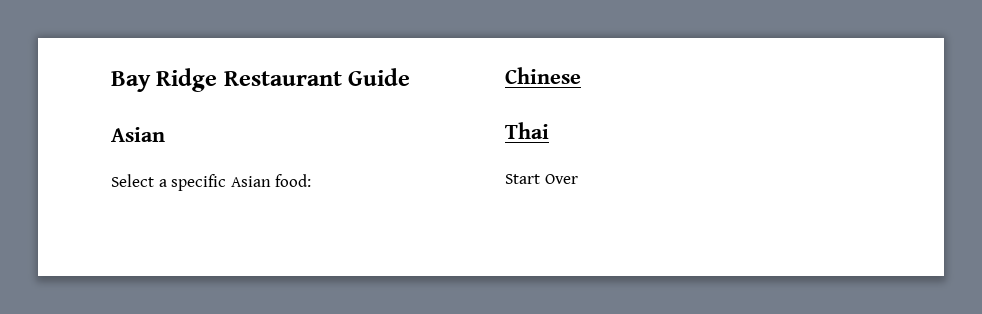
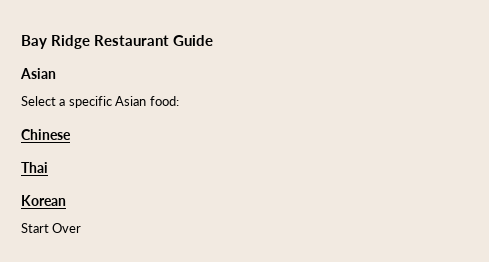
+ Korean

